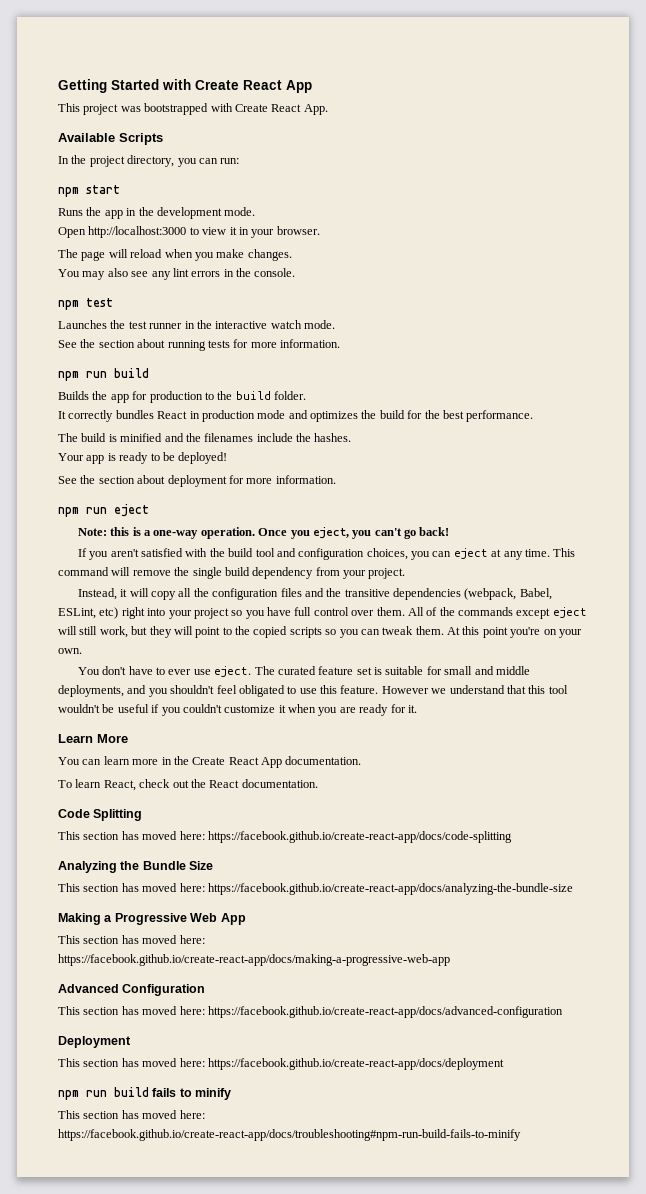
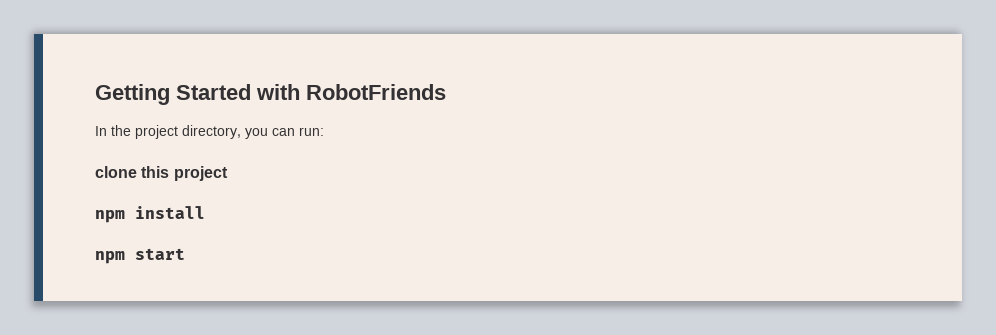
- Getting Started with Create React App
- This project was bootstrapped with Create React App.
- Available Scripts
+ Getting Started with RobotFriends
+ clone this project
+ npm install
  npm start
- Runs the app in the development mode.
- Open http://localhost:3000 to view it in your browser.
- The page will reload when you make changes.
- You may also see any lint errors in the console.
- npm test
- Launches the test runner in the interactive watch mode.
- See the section about running tests for more information.
- npm run build
- Builds the app for production to the build folder.
- It correctly bundles React in production mode and optimizes the build for the best performance.
- The build is minified and the filenames include the hashes.
- Your app is ready to be deployed!
- See the section about deployment for more information.
- npm run eject
- Note: this is a one-way operation. Once you eject, you can't go back!
- If you aren't satisfied with the build tool and configuration choices, you can eject at any time. This command will remove the single build dependency from your project.
- Instead, it will copy all the configuration files and the transitive dependencies (webpack, Babel, ESLint, etc) right into your project so you have full control over them. All of the commands except eject will still work, but they will point to the copied scripts so you can tweak them. At this point you're on your own.
- You don't have to ever use eject. The curated feature set is suitable for small and middle deployments, and you shouldn't feel obligated to use this feature. However we understand that this tool wouldn't be useful if you couldn't customize it when you are ready for it.
- Learn More
- You can learn more in the Create React App documentation.
- To learn React, check out the React documentation.
- Code Splitting
- This section has moved here: https://facebook.github.io/create-react-app/docs/code-splitting
- Analyzing the Bundle Size
- This section has moved here: https://facebook.github.io/create-react-app/docs/analyzing-the-bundle-size
- Making a Progressive Web App
- This section has moved here: https://facebook.github.io/create-react-app/docs/making-a-progressive-web-app
- Advanced Configuration
- This section has moved here: https://facebook.github.io/create-react-app/docs/advanced-configuration
- Deployment
- This section has moved here: https://facebook.github.io/create-react-app/docs/deployment
- npm run build fails to minify
- This section has moved here: https://facebook.github.io/create-react-app/docs/troubleshooting#npm-run-build-fails-to-minify

